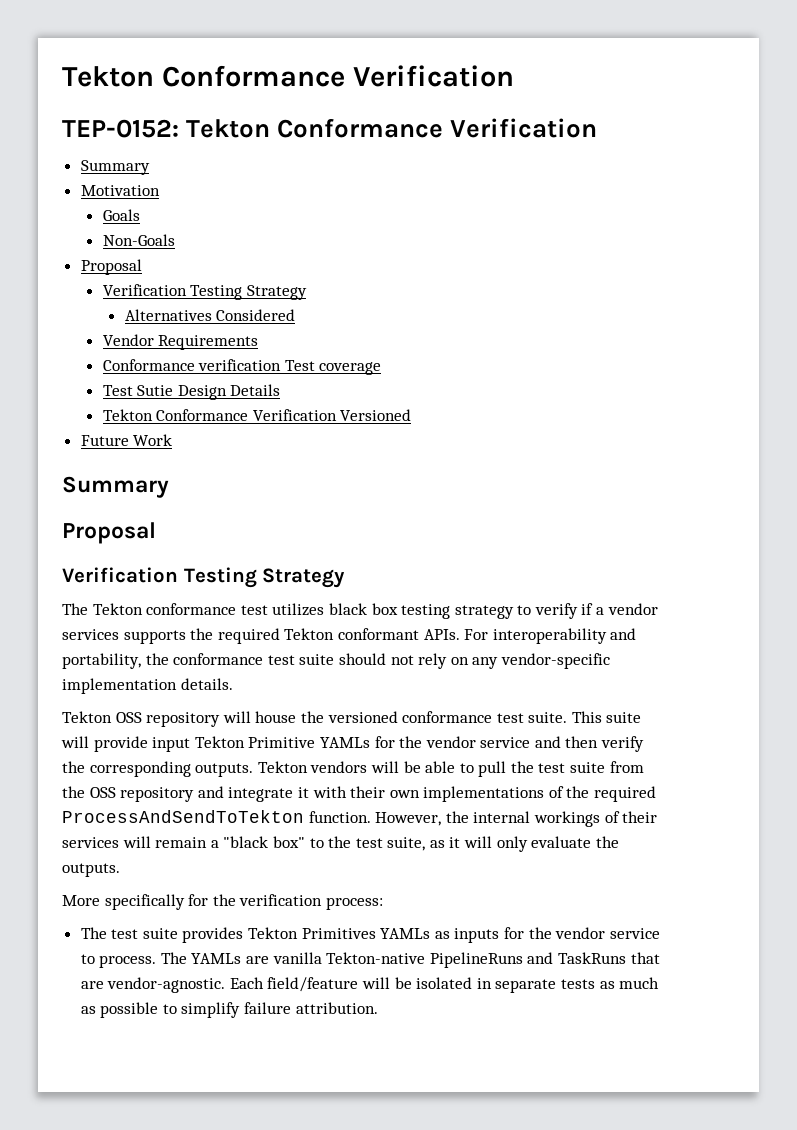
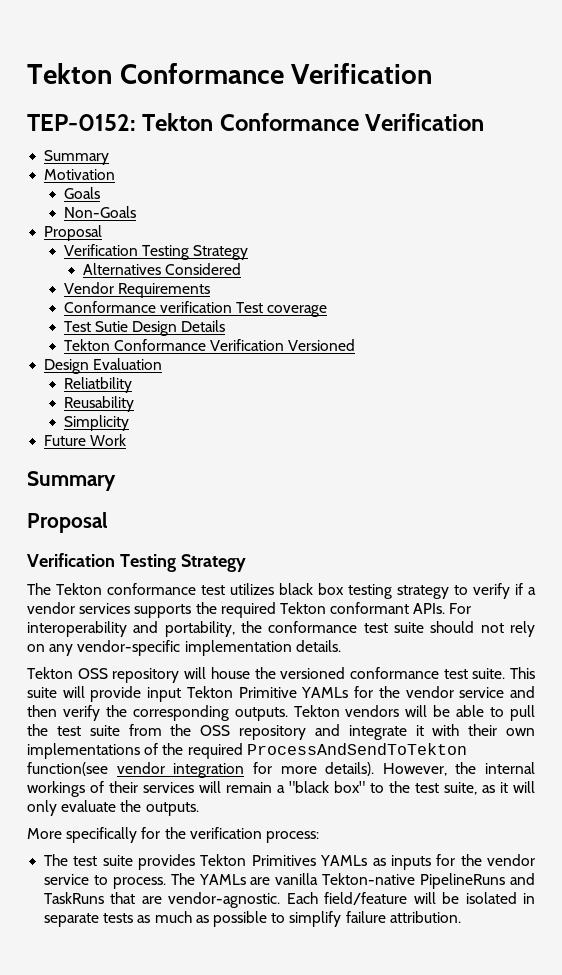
+ Design Evaluation
+ Reliatbility
+ Reusability
+ Simplicity
- Tekton vendors will be able to pull the test suite from the OSS repository and integrate it with their own implementations of the required ProcessAndSendToTekton function.
+ Tekton vendors will be able to pull the test suite from the OSS repository and integrate it with their own implementations of the required ProcessAndSendToTekton function(see vendor integration for more details).

